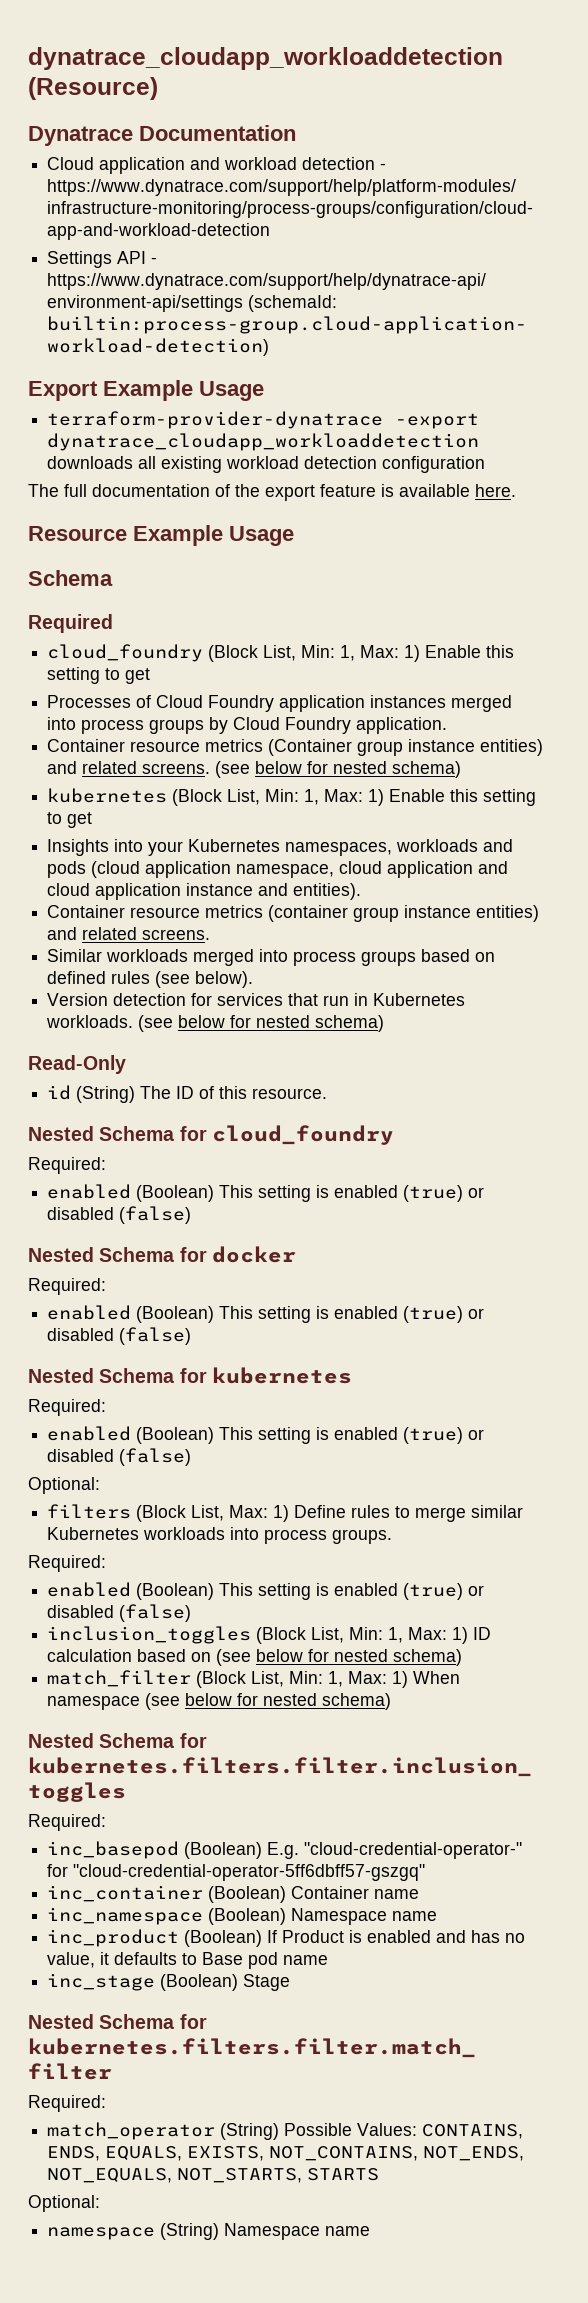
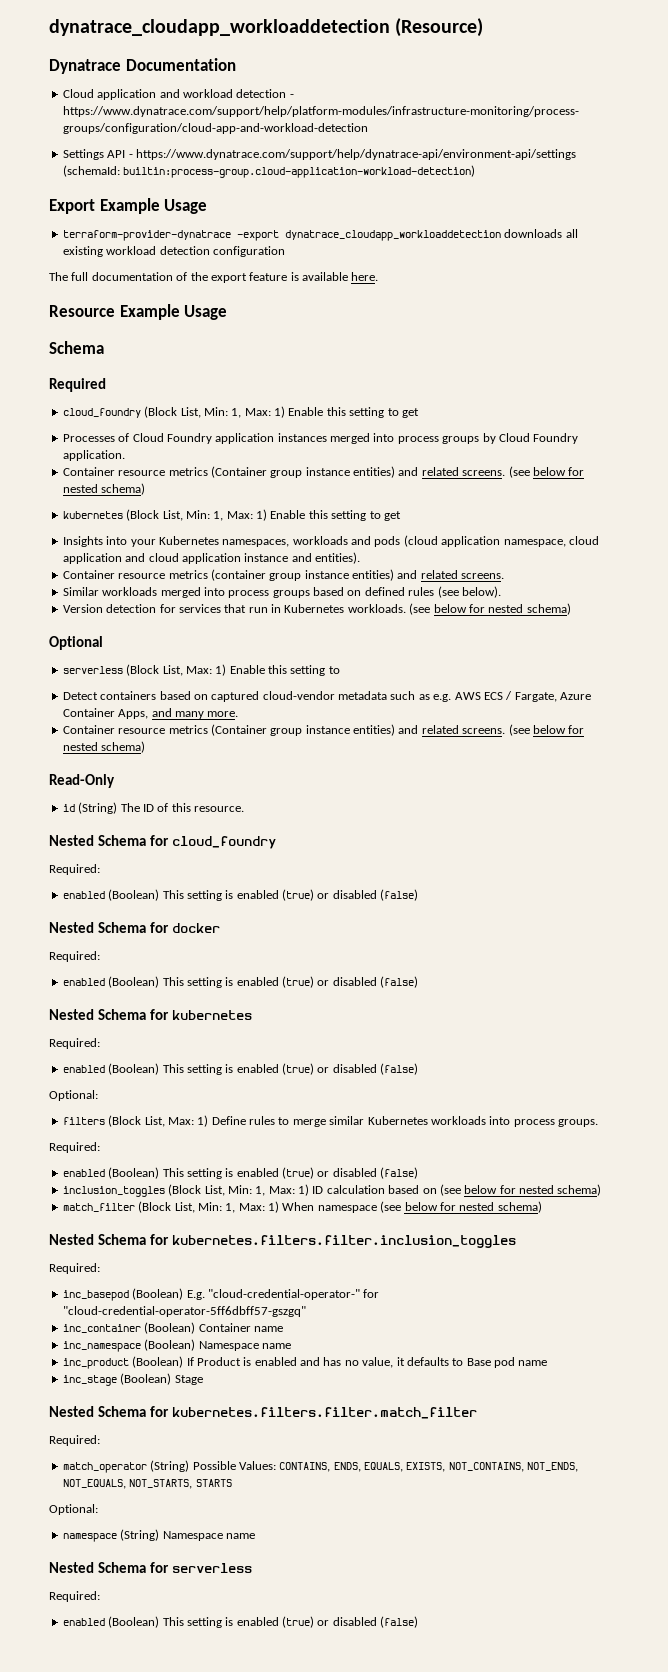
+ Optional
+ serverless (Block List, Max: 1) Enable this setting to
+ Detect containers based on captured cloud-vendor metadata such as e.g. AWS ECS / Fargate, Azure Container Apps, and many more.
+ Container resource metrics (Container group instance entities) and related screens. (see below for nested schema)
+ Nested Schema for serverless
+ Required:
+ enabled (Boolean) This setting is enabled (true) or disabled (false)

